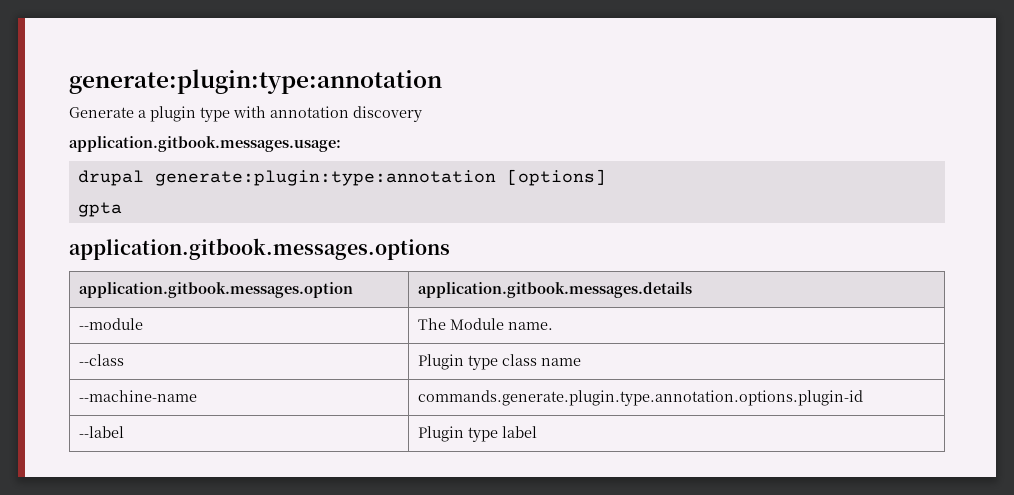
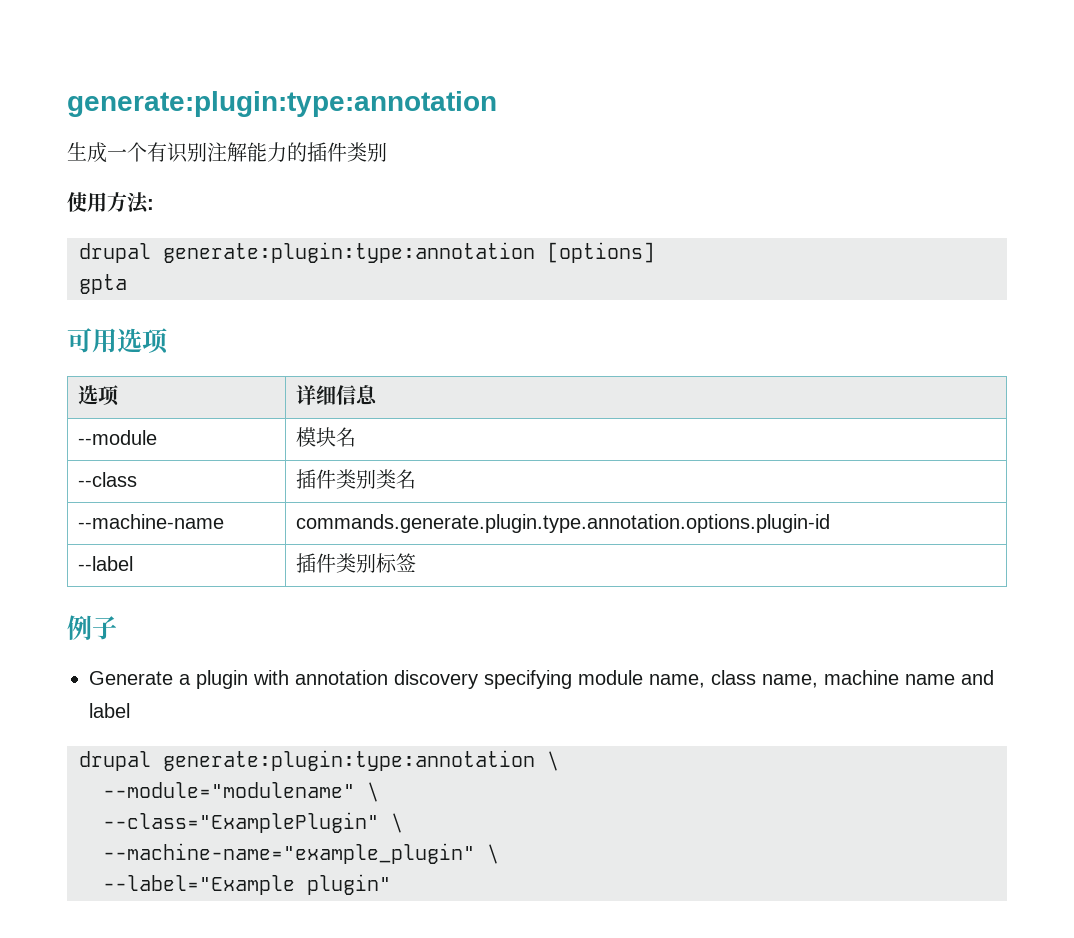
- Generate a plugin type with annotation discovery
- application.gitbook.messages.usage:
+ 生成一个有识别注解能力的插件类别
+ 使用方法:
  drupal generate:plugin:type:annotation [options]
  gpta
- application.gitbook.messages.options
- application.gitbook.messages.option | application.gitbook.messages.details
- --module | The Module name.
- --class | Plugin type class name
+ 可用选项
+ 选项 | 详细信息
+ --module | 模块名
+ --class | 插件类别类名
  --machine-name | commands.generate.plugin.type.annotation.options.plugin-id
- --label | Plugin type label
+ --label | 插件类别标签
+ 例子
+ Generate a plugin with annotation discovery specifying module name, class name, machine name and label
+ drupal generate:plugin:type:annotation \
+ --module="modulename" \
+ --class="ExamplePlugin" \
+ --machine-name="example_plugin" \
+ --label="Example plugin"

